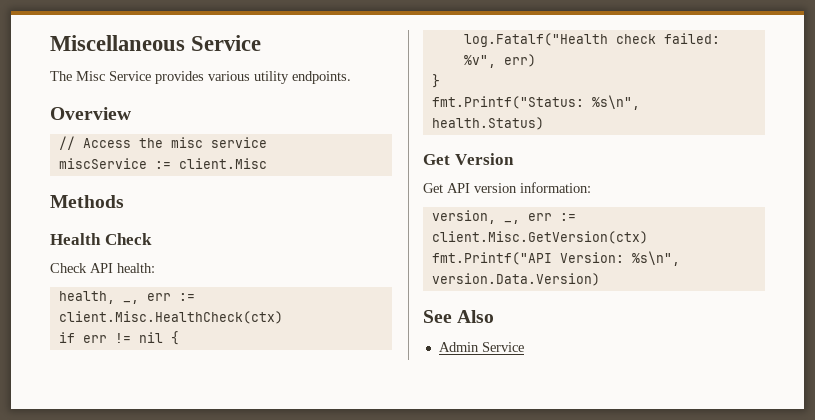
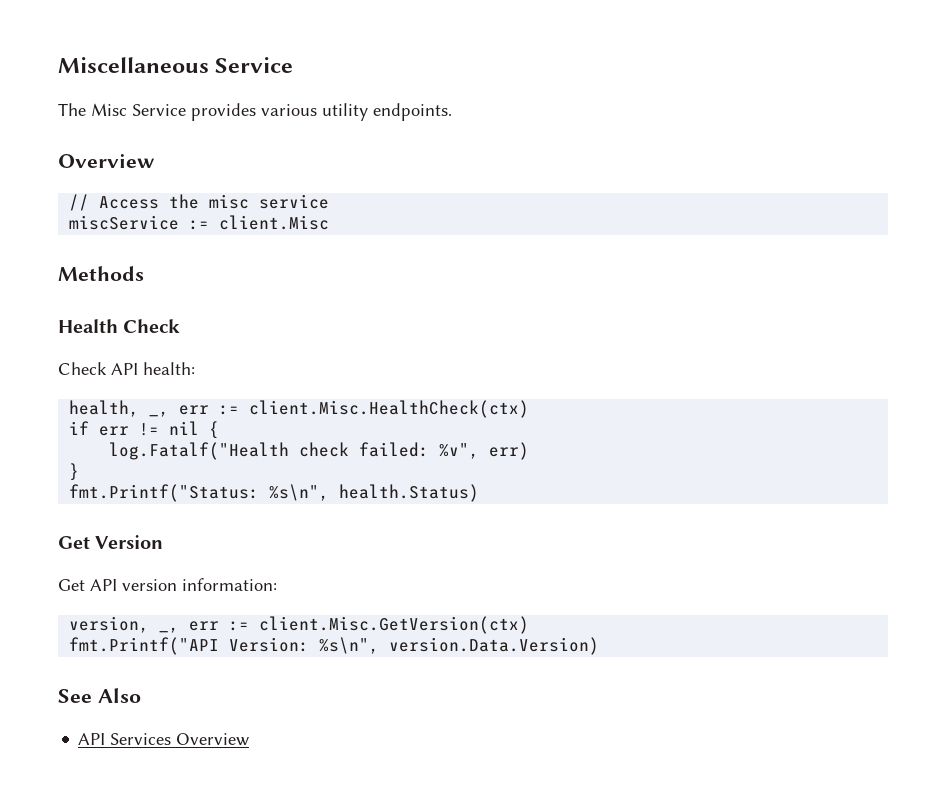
- Admin Service
+ API Services Overview

